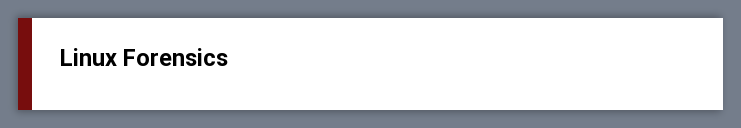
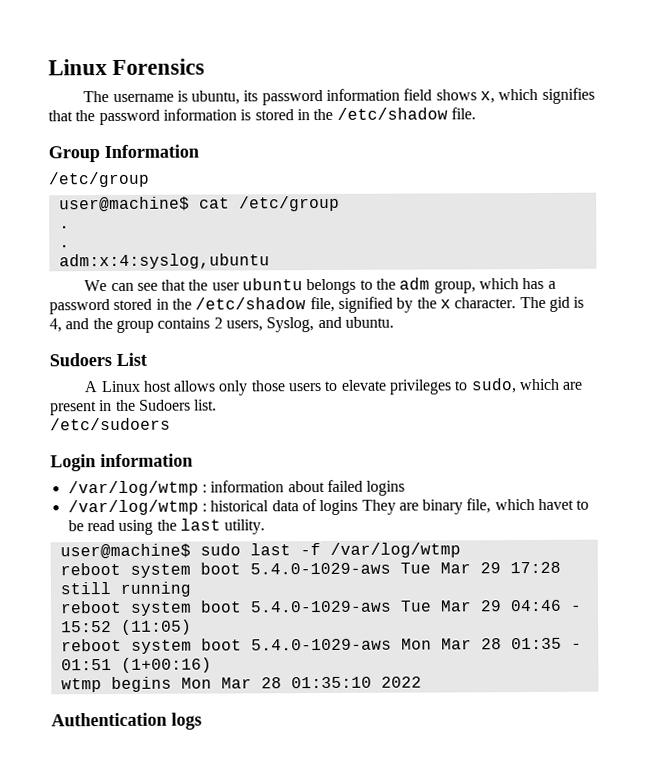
+ The username is ubuntu, its password information field shows x, which signifies that the password information is stored in the /etc/shadow file.
+ Group Information
+ /etc/group
+ user@machine$ cat /etc/group
+ .
+ .
+ adm:x:4:syslog,ubuntu
+ We can see that the user ubuntu belongs to the adm group, which has a password stored in the /etc/shadow file, signified by the x character. The gid is 4, and the group contains 2 users, Syslog, and ubuntu.
+ Sudoers List
+ A Linux host allows only those users to elevate privileges to sudo, which are present in the Sudoers list.
+ /etc/sudoers
+ Login information
+ /var/log/wtmp : information about failed logins
+ /var/log/wtmp : historical data of logins They are binary file, which havet to be read using the last utility.
+ user@machine$ sudo last -f /var/log/wtmp
+ reboot system boot 5.4.0-1029-aws Tue Mar 29 17:28 still running
+ reboot system boot 5.4.0-1029-aws Tue Mar 29 04:46 - 15:52 (11:05)
+ reboot system boot 5.4.0-1029-aws Mon Mar 28 01:35 - 01:51 (1+00:16)
+ wtmp begins Mon Mar 28 01:35:10 2022
+ Authentication logs

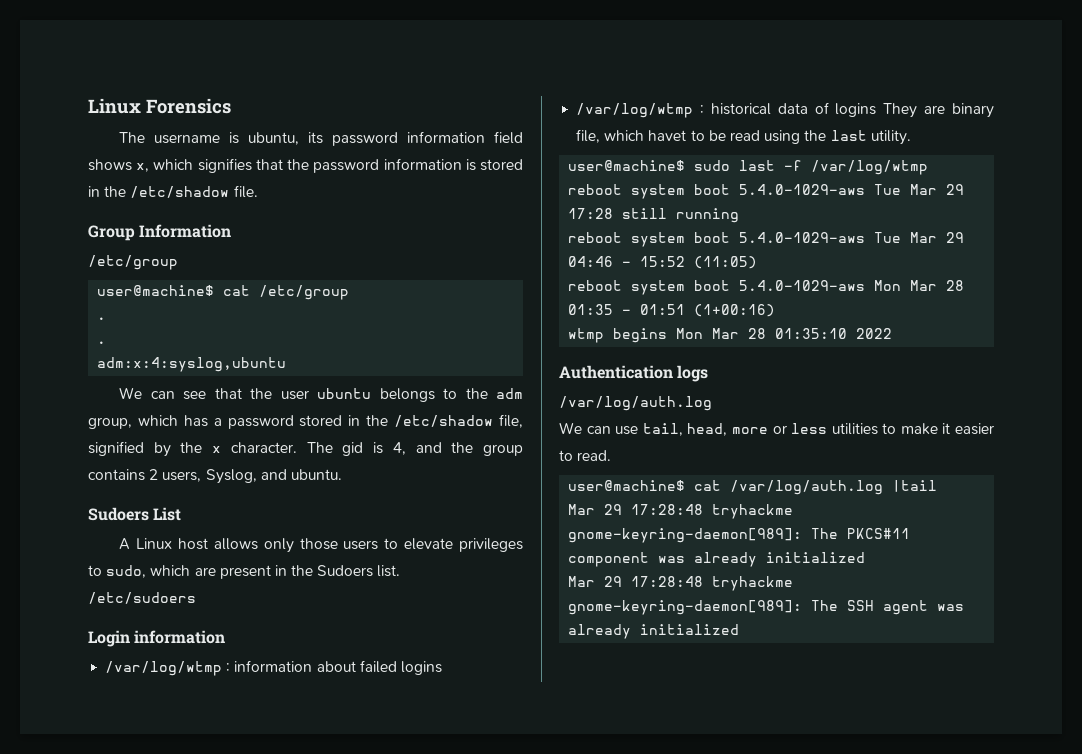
  Authentication logs
+ /var/log/auth.log
+ We can use tail, head, more or less utilities to make it easier to read.
+ user@machine$ cat /var/log/auth.log |tail
+ Mar 29 17:28:48 tryhackme gnome-keyring-daemon[989]: The PKCS#11 component was already initialized
+ Mar 29 17:28:48 tryhackme gnome-keyring-daemon[989]: The SSH agent was already initialized

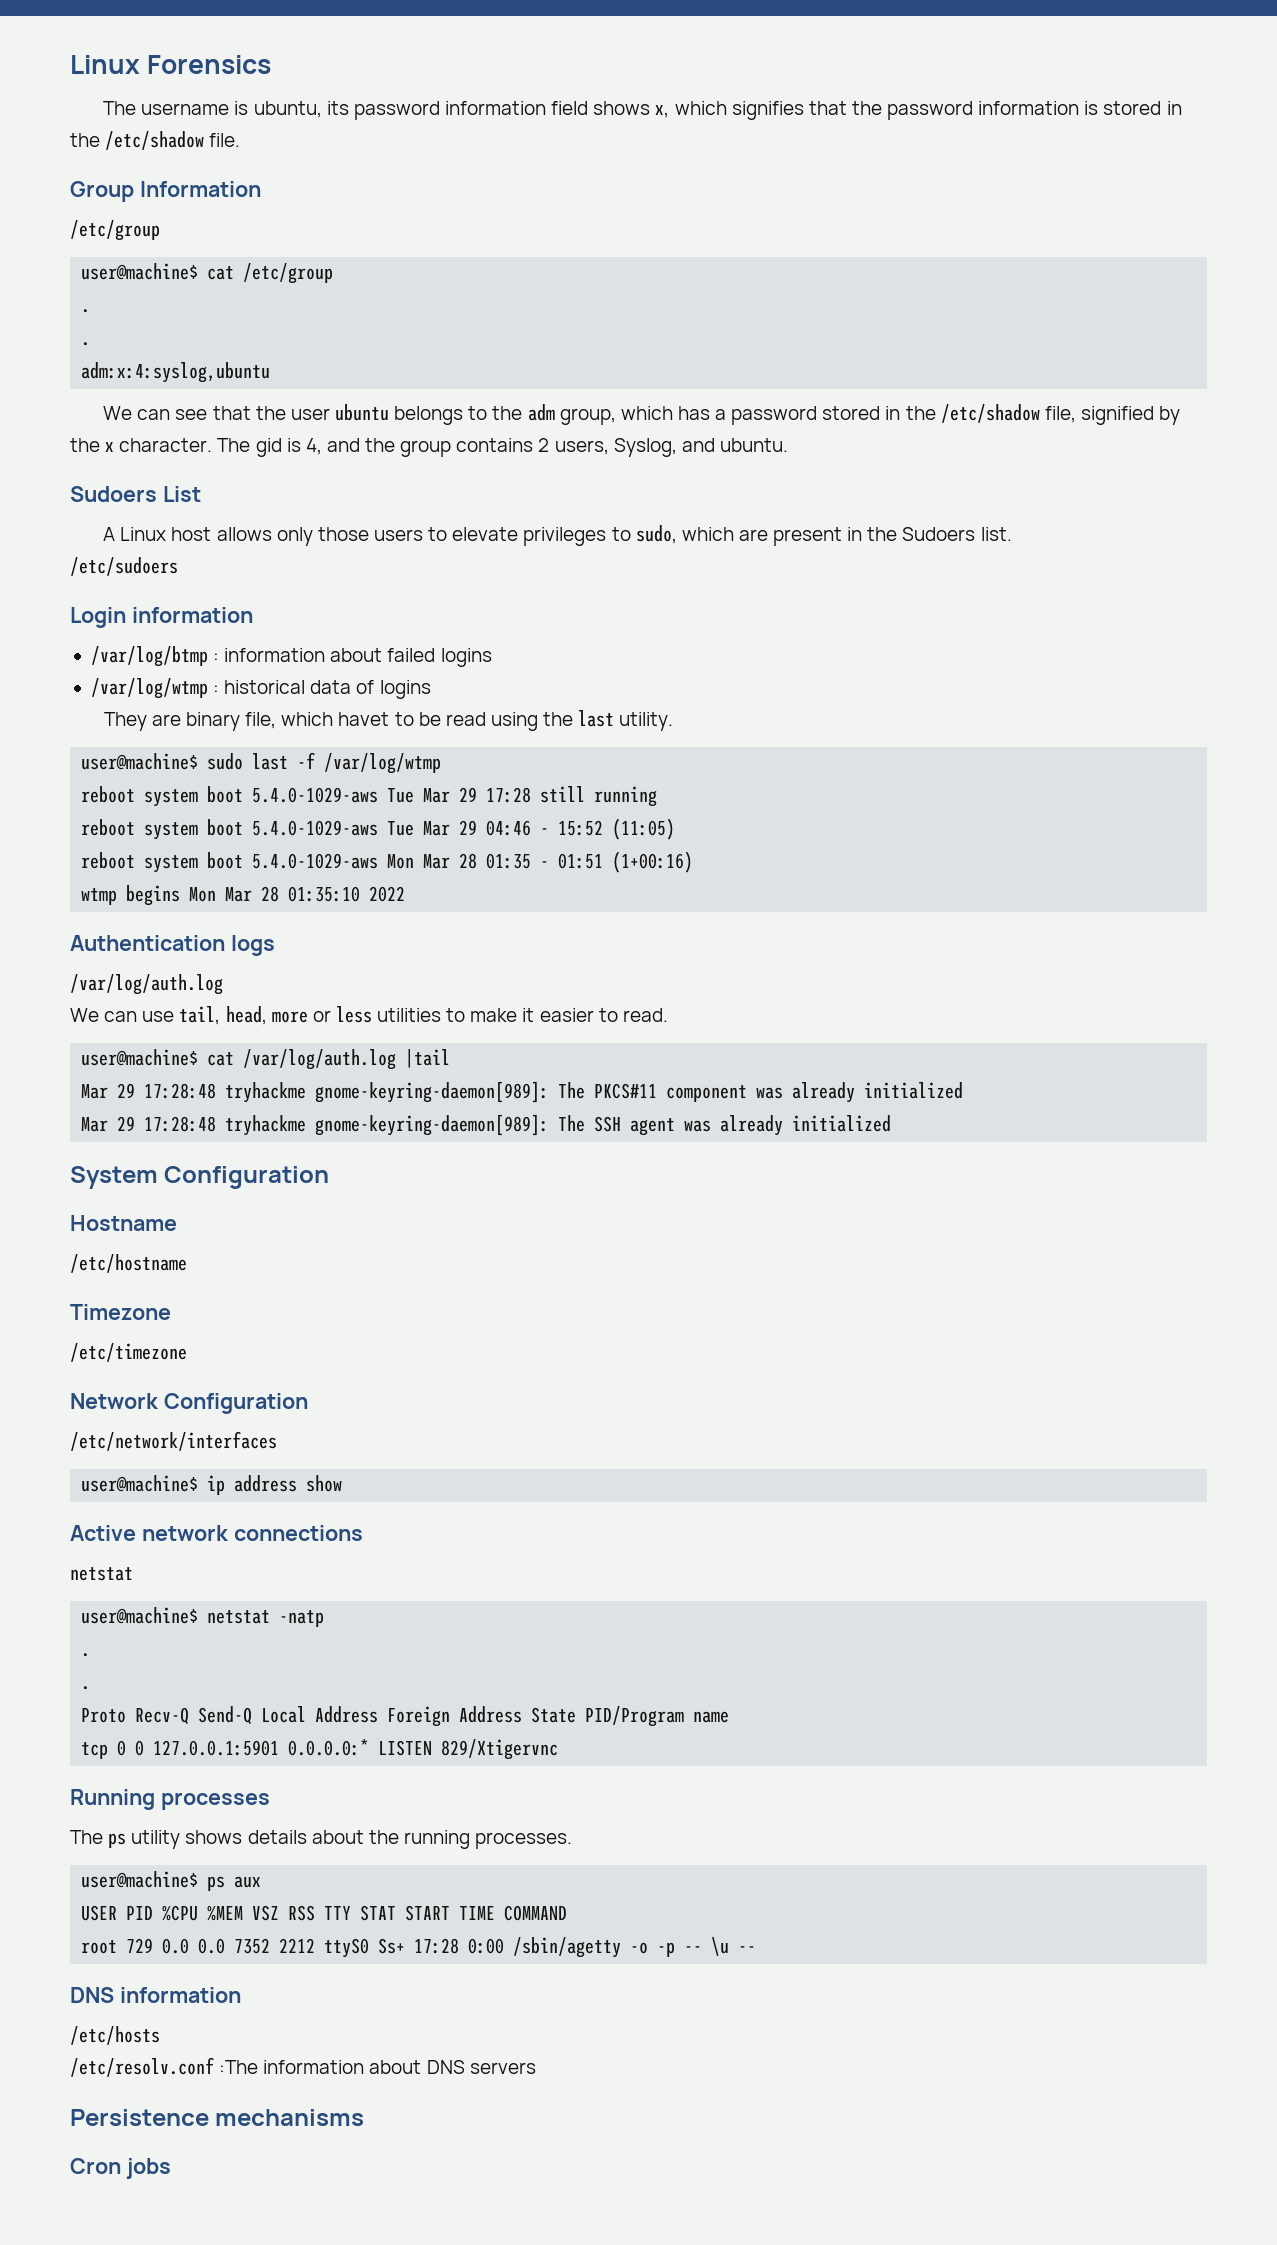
- /var/log/wtmp : information about failed logins
+ /var/log/btmp : information about failed logins
- /var/log/wtmp : historical data of logins They are binary file, which havet to be read using the last utility.
+ /var/log/wtmp : historical data of logins
+ They are binary file, which havet to be read using the last utility.
+ System Configuration
+ Hostname
+ /etc/hostname
+ Timezone
+ /etc/timezone
+ Network Configuration
+ /etc/network/interfaces
+ user@machine$ ip address show
+ Active network connections
+ netstat
+ user@machine$ netstat -natp
+ .
+ .
+ Proto Recv-Q Send-Q Local Address Foreign Address State PID/Program name
+ tcp 0 0 127.0.0.1:5901 0.0.0.0:* LISTEN 829/Xtigervnc
+ Running processes
+ The ps utility shows details about the running processes.
+ user@machine$ ps aux
+ USER PID %CPU %MEM VSZ RSS TTY STAT START TIME COMMAND
+ root 729 0.0 0.0 7352 2212 ttyS0 Ss+ 17:28 0:00 /sbin/agetty -o -p -- \u --
+ DNS information
+ /etc/hosts
+ /etc/resolv.conf :The information about DNS servers
+ Persistence mechanisms
+ Cron jobs

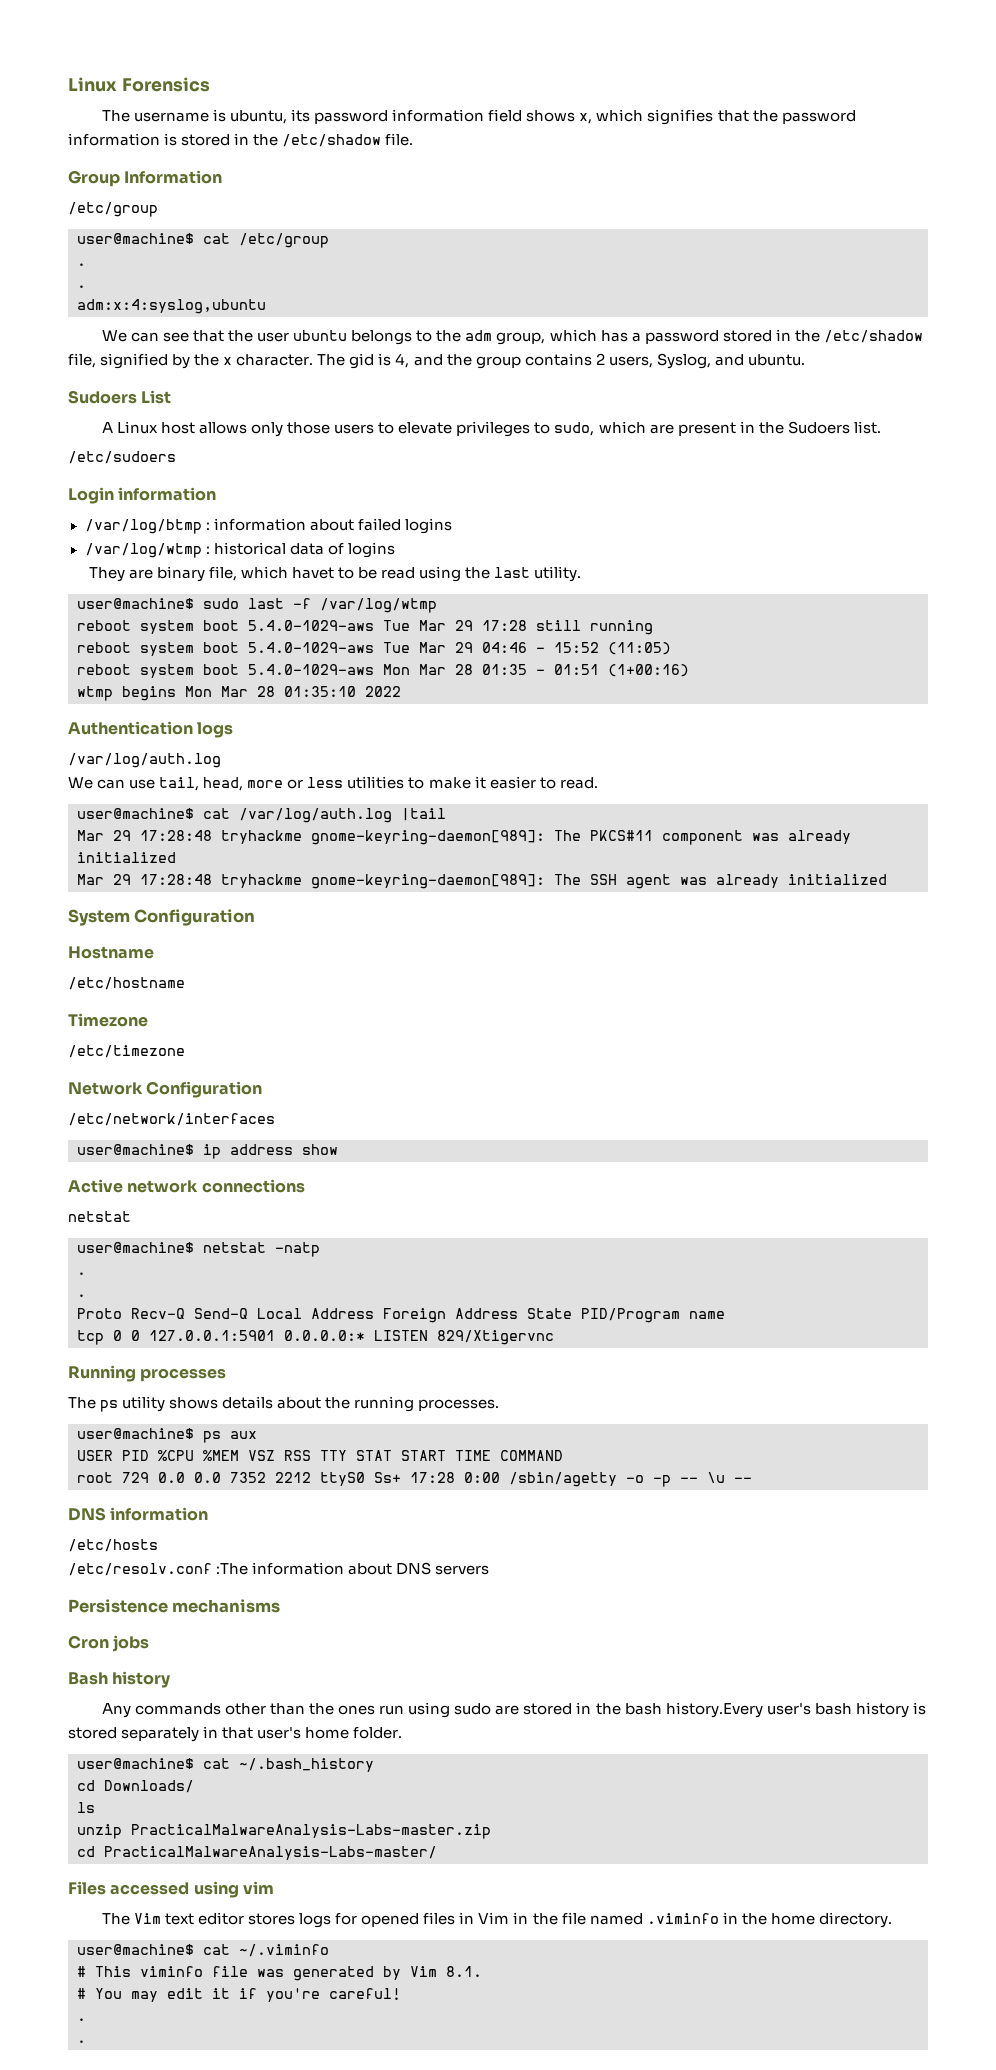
+ Bash history
+ Any commands other than the ones run using sudo are stored in the bash history.Every user's bash history is stored separately in that user's home folder.
+ user@machine$ cat ~/.bash_history
+ cd Downloads/
+ ls
+ unzip PracticalMalwareAnalysis-Labs-master.zip
+ cd PracticalMalwareAnalysis-Labs-master/
+ Files accessed using vim
+ The Vim text editor stores logs for opened files in Vim in the file named .viminfo in the home directory.
+ user@machine$ cat ~/.viminfo
+ # This viminfo file was generated by Vim 8.1.
+ # You may edit it if you're careful!
+ .
+ .

